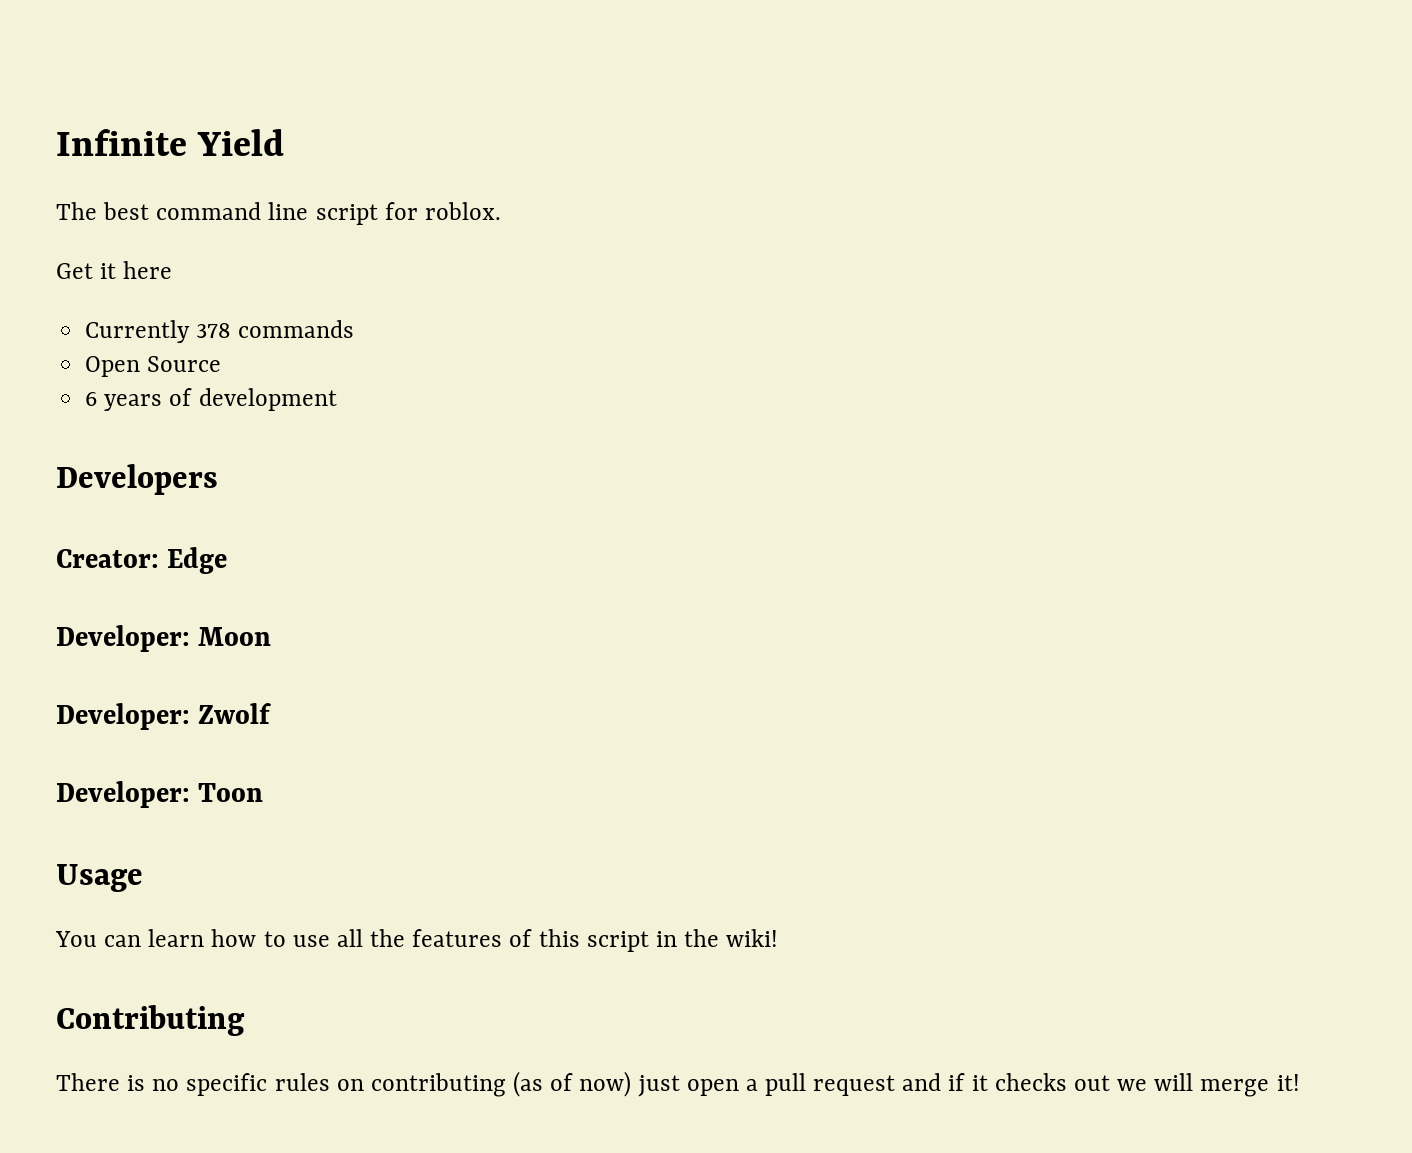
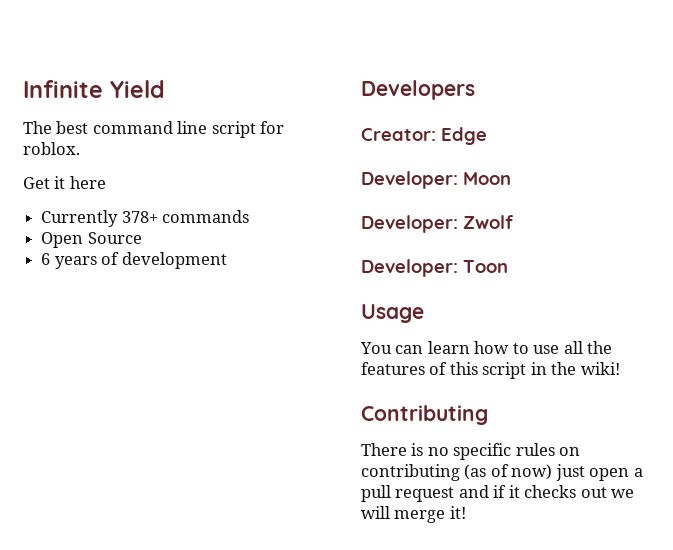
- Currently 378 commands
+ Currently 378+ commands

